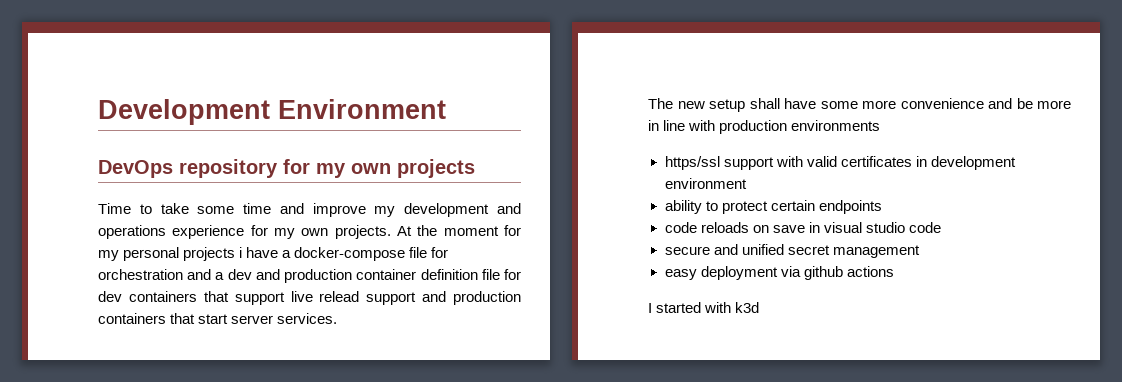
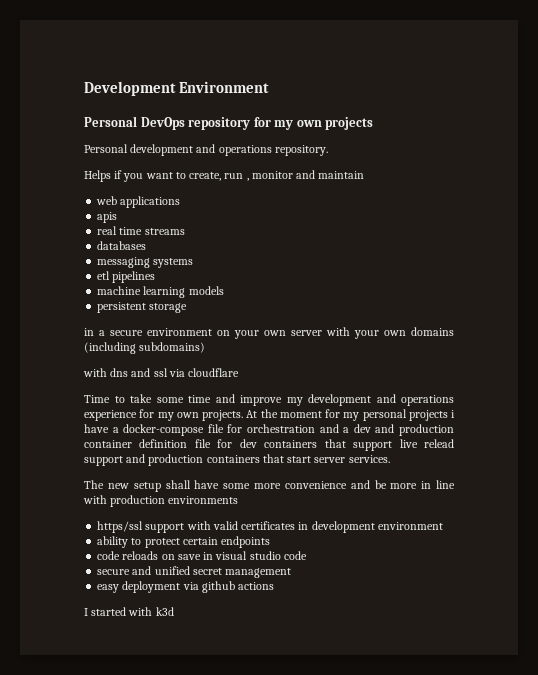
- DevOps repository for my own projects
+ Personal DevOps repository for my own projects
+ Personal development and operations repository.
+ Helps if you want to create, run , monitor and maintain
+ web applications
+ apis
+ real time streams
+ databases
+ messaging systems
+ etl pipelines
+ machine learning models
+ persistent storage
+ in a secure environment on your own server with your own domains (including subdomains)
+ with dns and ssl via cloudflare

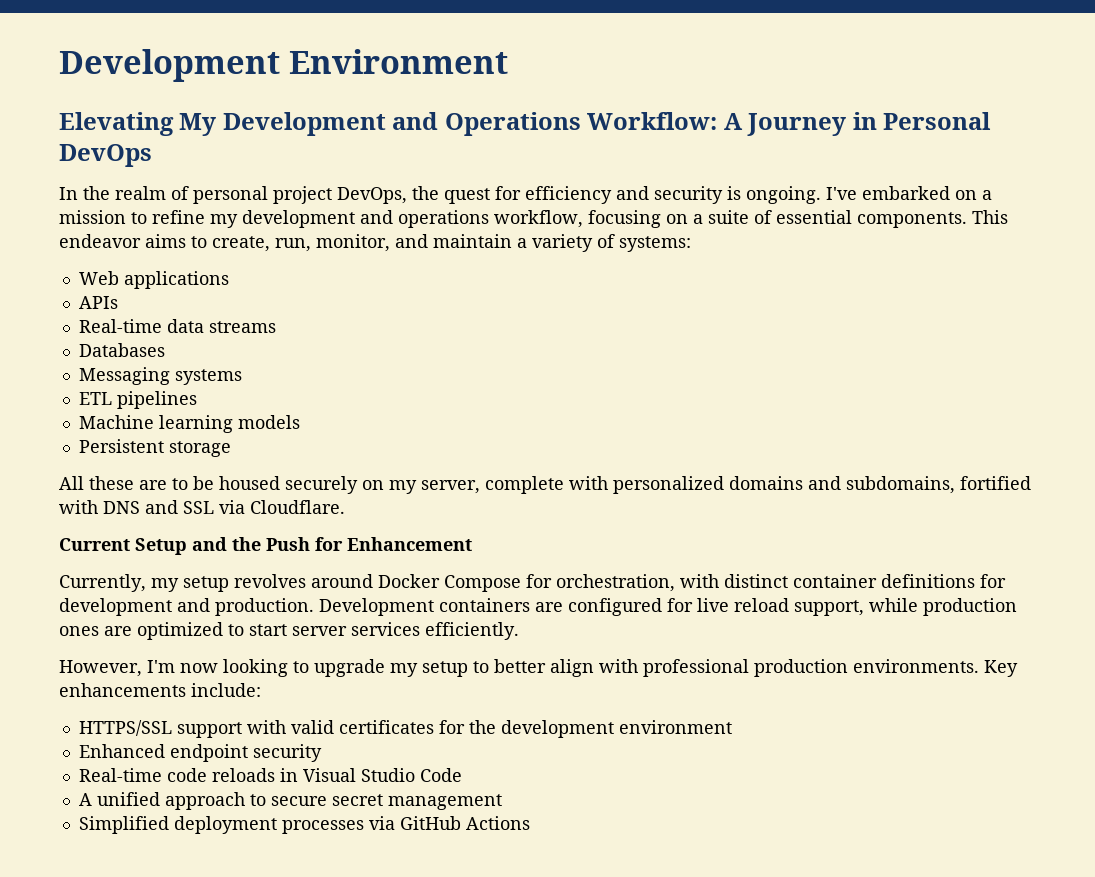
- Personal DevOps repository for my own projects
- Personal development and operations repository.
- Helps if you want to create, run , monitor and maintain
- web applications
- apis
- real time streams
- databases
- messaging systems
- etl pipelines
- machine learning models
- persistent storage
- in a secure environment on your own server with your own domains (including subdomains)
- with dns and ssl via cloudflare
- Time to take some time and improve my development and operations experience for my own projects. At the moment for my personal projects i have a docker-compose file for orchestration and a dev and production container definition file for dev containers that support live relead support and production containers that start server services.
- The new setup shall have some more convenience and be more in line with production environments
- https/ssl support with valid certificates in development environment
+ Elevating My Development and Operations Workflow: A Journey in Personal DevOps
+ In the realm of personal project DevOps, the quest for efficiency and security is ongoing. I've embarked on a mission to refine my development and operations workflow, focusing on a suite of essential components. This endeavor aims to create, run, monitor, and maintain a variety of systems:
+ Web applications
+ APIs
+ Real-time data streams
+ Databases
+ Messaging systems
+ ETL pipelines
+ Machine learning models
+ Persistent storage
+ All these are to be housed securely on my server, complete with personalized domains and subdomains, fortified with DNS and SSL via Cloudflare.
+ Current Setup and the Push for Enhancement
+ Currently, my setup revolves around Docker Compose for orchestration, with distinct container definitions for development and production. Development containers are configured for live reload support, while production ones are optimized to start server services efficiently.
+ However, I'm now looking to upgrade my setup to better align with professional production environments. Key enhancements include:
+ HTTPS/SSL support with valid certificates for the development environment
- ability to protect certain endpoints
- code reloads on save in visual studio code
- secure and unified secret management
- easy deployment via github actions
- I started with k3d
+ Enhanced endpoint security
+ Real-time code reloads in Visual Studio Code
+ A unified approach to secure secret management
+ Simplified deployment processes via GitHub Actions

